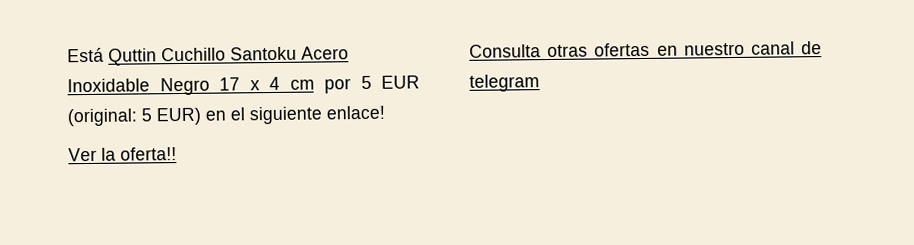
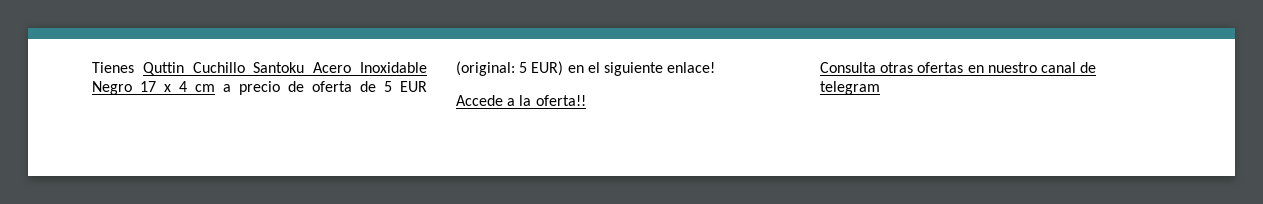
- Está Quttin Cuchillo Santoku Acero Inoxidable Negro 17 x 4 cm por 5 EUR (original: 5 EUR) en el siguiente enlace!
+ Tienes Quttin Cuchillo Santoku Acero Inoxidable Negro 17 x 4 cm a precio de oferta de 5 EUR (original: 5 EUR) en el siguiente enlace!
- Ver la oferta!!
+ Accede a la oferta!!

